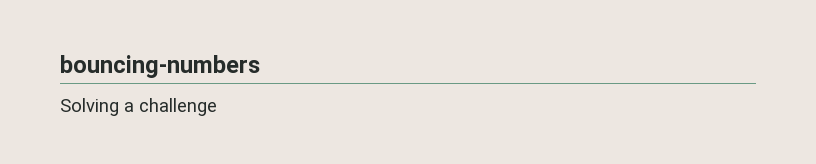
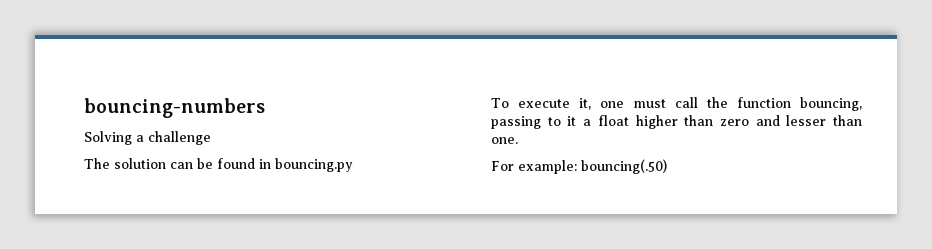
+ The solution can be found in bouncing.py
+ To execute it, one must call the function bouncing, passing to it a float higher than zero and lesser than one.
+ For example: bouncing(.50)

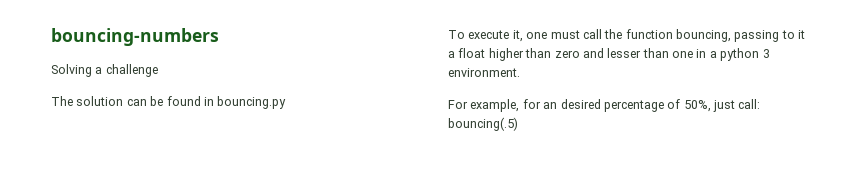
- To execute it, one must call the function bouncing, passing to it a float higher than zero and lesser than one.
- For example: bouncing(.50)
+ To execute it, one must call the function bouncing, passing to it a float higher than zero and lesser than one in a python 3 environment.
+ For example, for an desired percentage of 50%, just call: bouncing(.5)

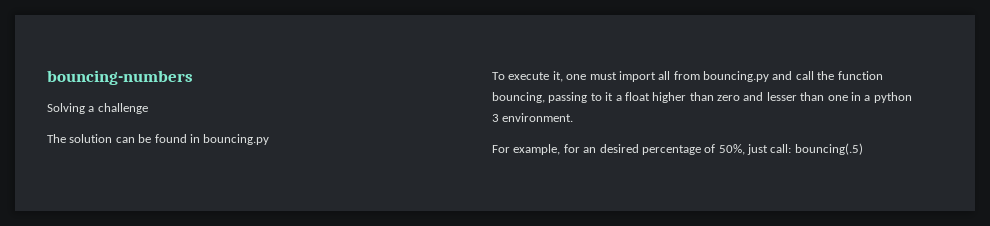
- To execute it, one must call the function bouncing, passing to it a float higher than zero and lesser than one in a python 3 environment.
+ To execute it, one must import all from bouncing.py and call the function bouncing, passing to it a float higher than zero and lesser than one in a python 3 environment.

